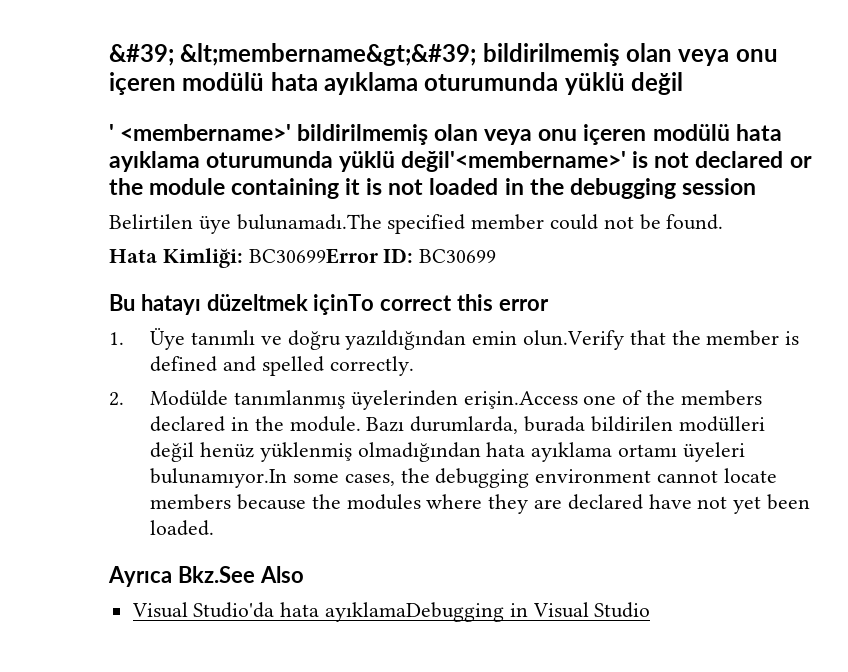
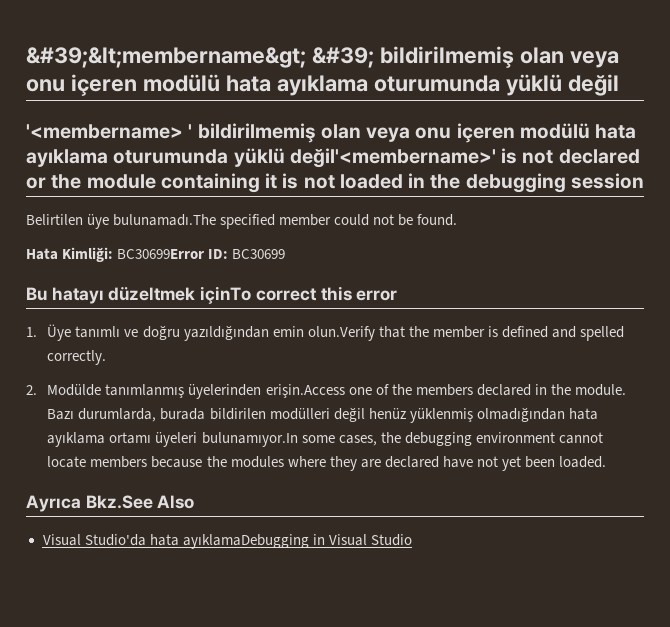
- &#39; &lt;membername&gt;&#39; bildirilmemiş olan veya onu içeren modülü hata ayıklama oturumunda yüklü değil
+ &#39;&lt;membername&gt; &#39; bildirilmemiş olan veya onu içeren modülü hata ayıklama oturumunda yüklü değil
- ' <membername>' bildirilmemiş olan veya onu içeren modülü hata ayıklama oturumunda yüklü değil'<membername>' is not declared or the module containing it is not loaded in the debugging session
+ '<membername> ' bildirilmemiş olan veya onu içeren modülü hata ayıklama oturumunda yüklü değil'<membername>' is not declared or the module containing it is not loaded in the debugging session

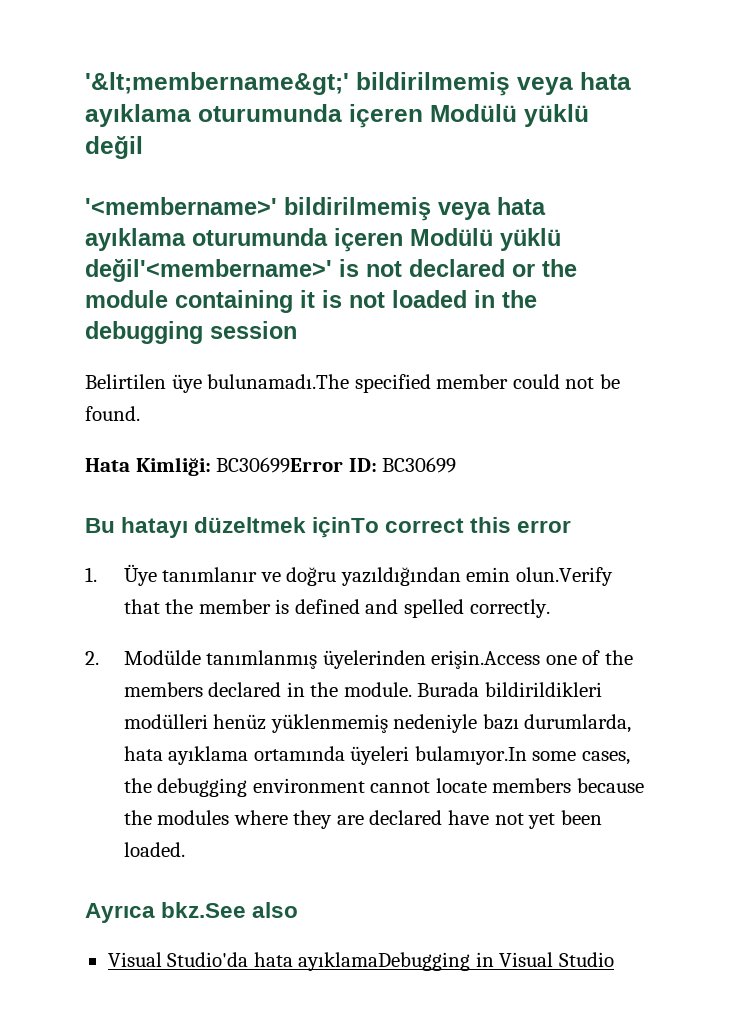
- &#39;&lt;membername&gt; &#39; bildirilmemiş olan veya onu içeren modülü hata ayıklama oturumunda yüklü değil
+ '&lt;membername&gt;' bildirilmemiş veya hata ayıklama oturumunda içeren Modülü yüklü değil
- '<membername> ' bildirilmemiş olan veya onu içeren modülü hata ayıklama oturumunda yüklü değil'<membername>' is not declared or the module containing it is not loaded in the debugging session
+ '<membername>' bildirilmemiş veya hata ayıklama oturumunda içeren Modülü yüklü değil'<membername>' is not declared or the module containing it is not loaded in the debugging session
- 1. Üye tanımlı ve doğru yazıldığından emin olun.Verify that the member is defined and spelled correctly.
+ 1. Üye tanımlanır ve doğru yazıldığından emin olun.Verify that the member is defined and spelled correctly.
- Bazı durumlarda, burada bildirilen modülleri değil henüz yüklenmiş olmadığından hata ayıklama ortamı üyeleri bulunamıyor.In some cases, the debugging environment cannot locate members because the modules where they are declared have not yet been loaded.
+ Burada bildirildikleri modülleri henüz yüklenmemiş nedeniyle bazı durumlarda, hata ayıklama ortamında üyeleri bulamıyor.In some cases, the debugging environment cannot locate members because the modules where they are declared have not yet been loaded.
- Ayrıca Bkz.See Also
+ Ayrıca bkz.See also

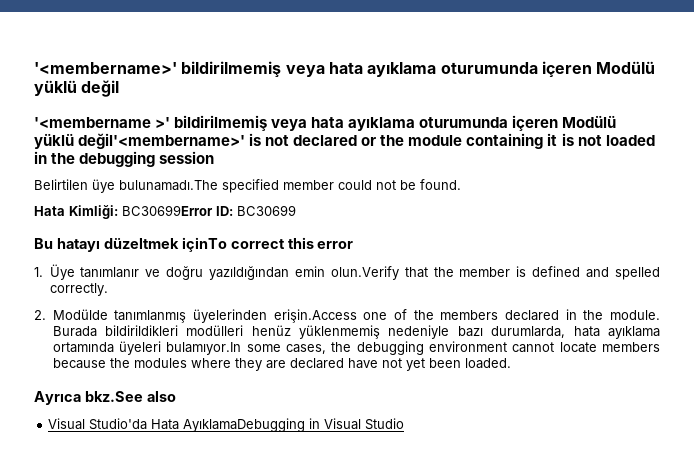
- '&lt;membername&gt;' bildirilmemiş veya hata ayıklama oturumunda içeren Modülü yüklü değil
+ '<membername>' bildirilmemiş veya hata ayıklama oturumunda içeren Modülü yüklü değil
- '<membername>' bildirilmemiş veya hata ayıklama oturumunda içeren Modülü yüklü değil'<membername>' is not declared or the module containing it is not loaded in the debugging session
+ '<membername >' bildirilmemiş veya hata ayıklama oturumunda içeren Modülü yüklü değil'<membername>' is not declared or the module containing it is not loaded in the debugging session
- Visual Studio'da hata ayıklamaDebugging in Visual Studio
+ Visual Studio'da Hata AyıklamaDebugging in Visual Studio

